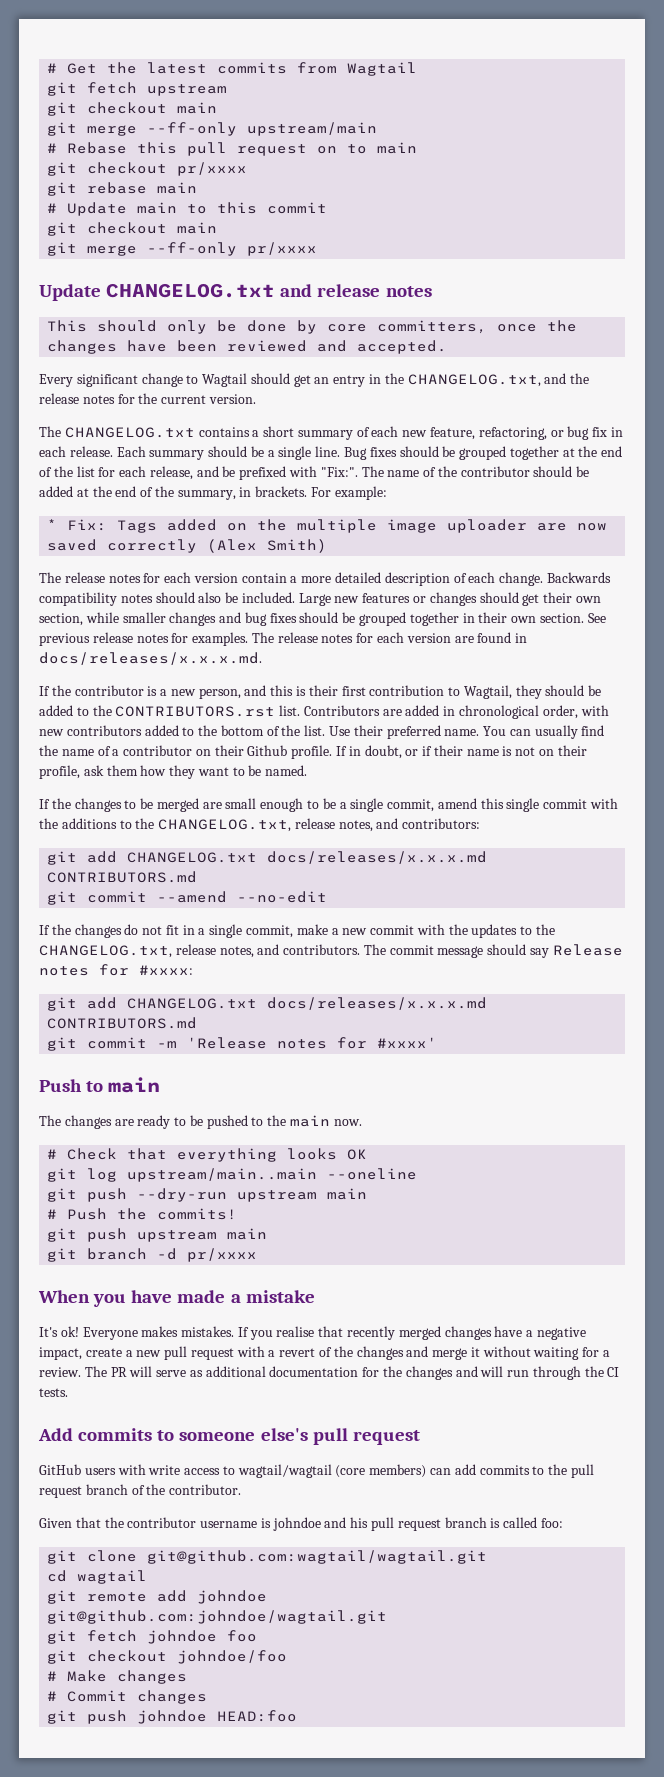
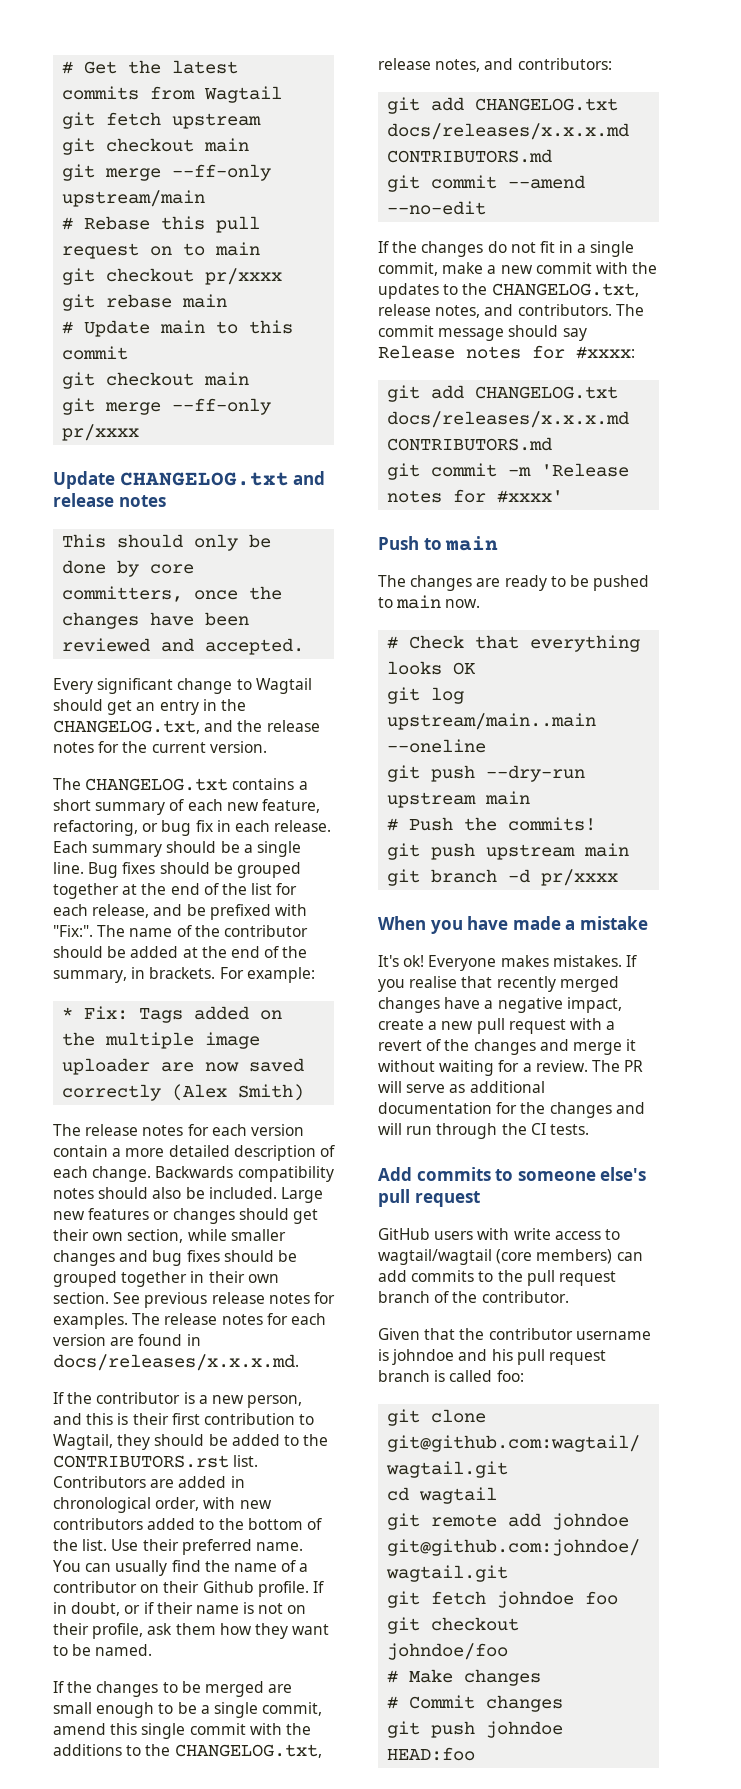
- The changes are ready to be pushed to the main now.
+ The changes are ready to be pushed to main now.

